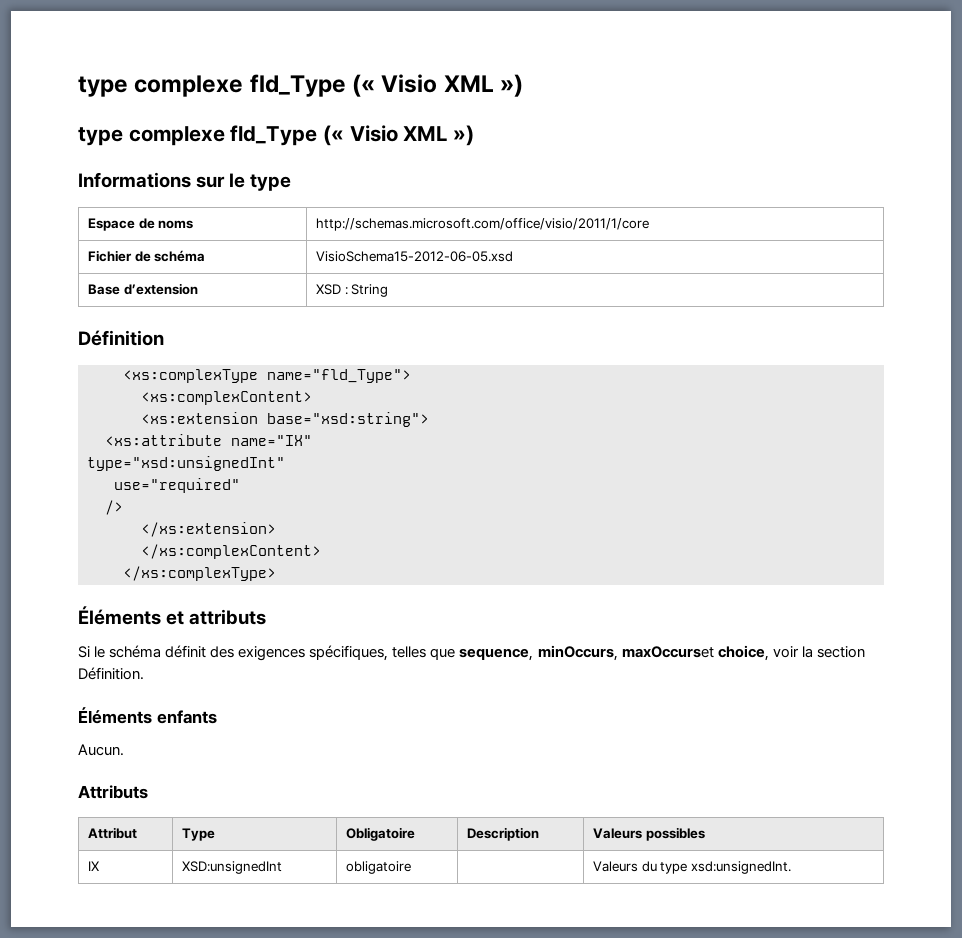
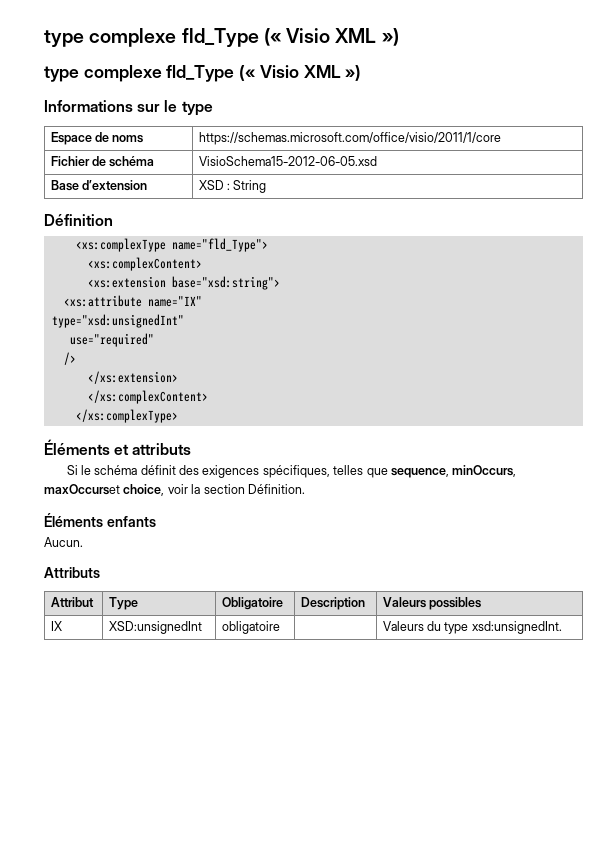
- Espace de noms | http://schemas.microsoft.com/office/visio/2011/1/core
+ Espace de noms | https://schemas.microsoft.com/office/visio/2011/1/core

